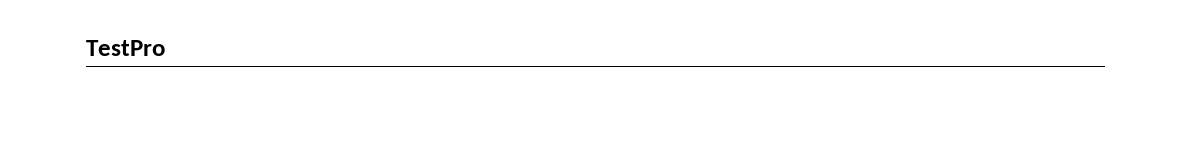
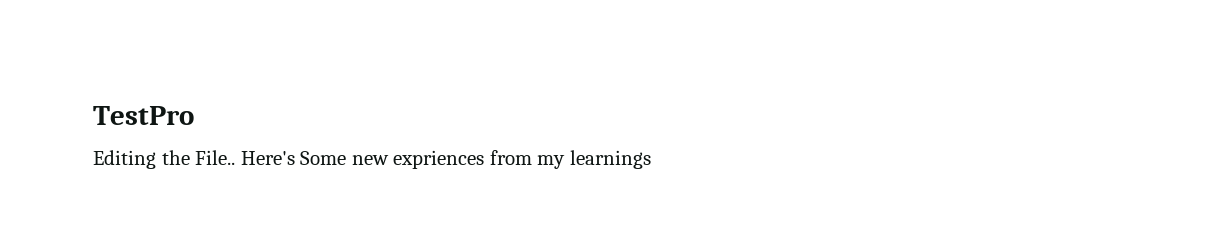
+ Editing the File.. Here's Some new expriences from my learnings

